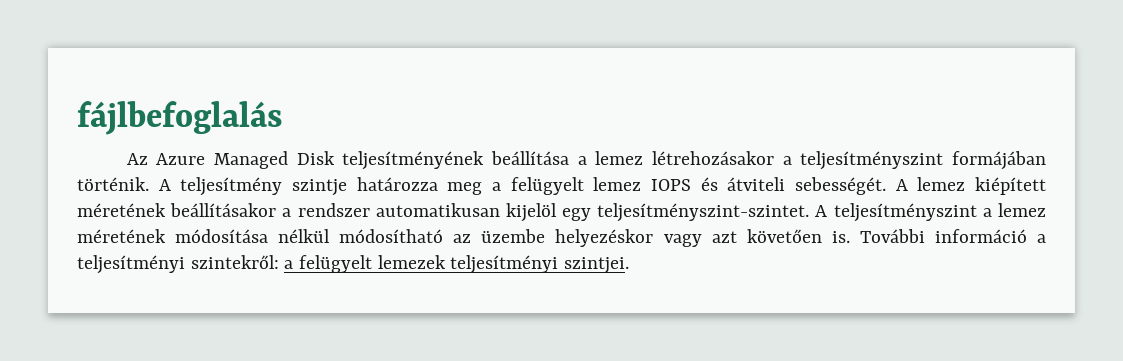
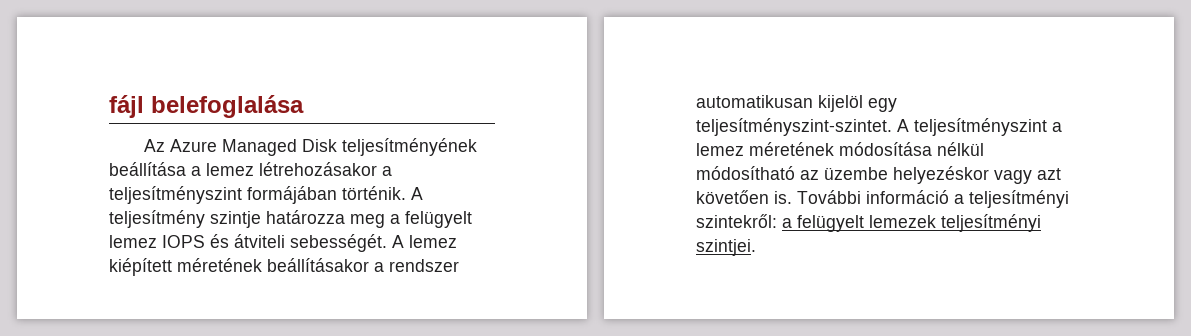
- fájlbefoglalás
+ fájl belefoglalása

